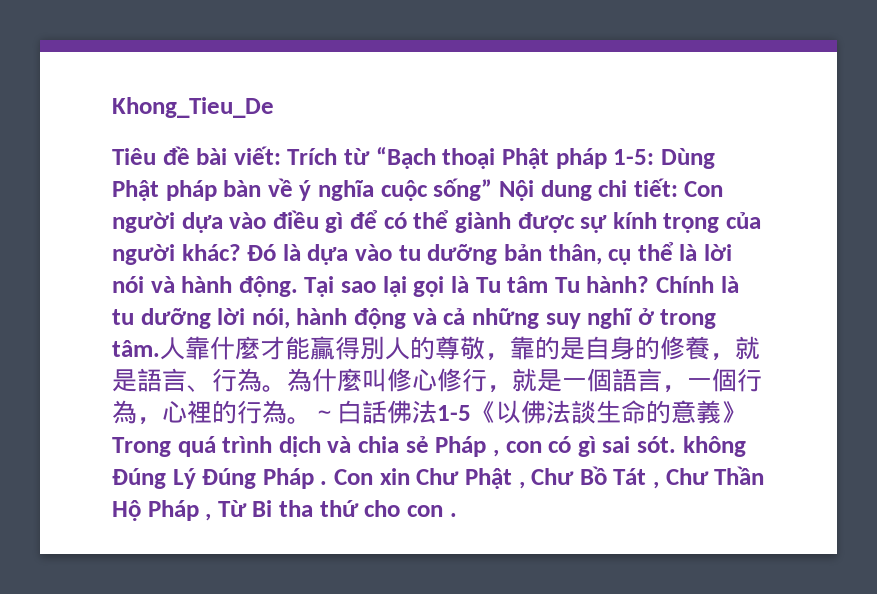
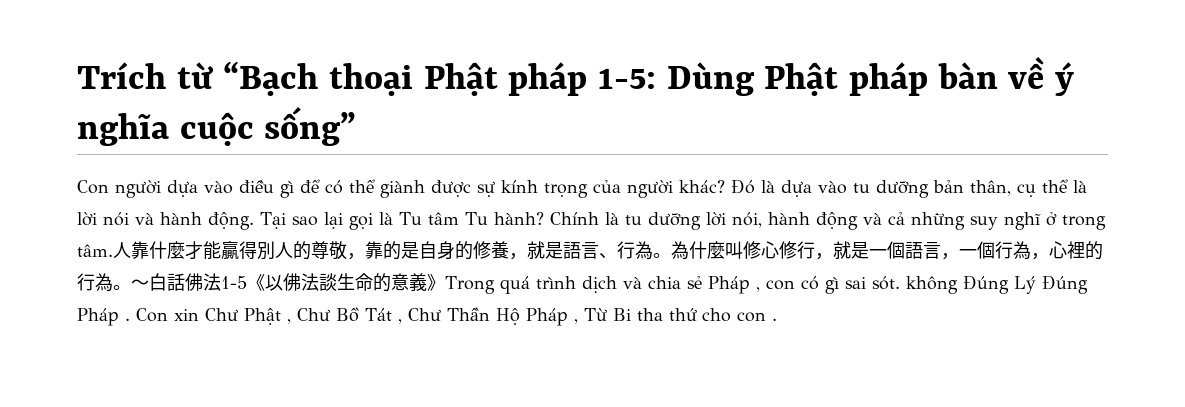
- Khong_Tieu_De
- Tiêu đề bài viết: Trích từ “Bạch thoại Phật pháp 1-5: Dùng Phật pháp bàn về ý nghĩa cuộc sống” Nội dung chi tiết: Con người dựa vào điều gì để có thể giành được sự kính trọng của người khác?
+ Trích từ “Bạch thoại Phật pháp 1-5: Dùng Phật pháp bàn về ý nghĩa cuộc sống”
+ Con người dựa vào điều gì để có thể giành được sự kính trọng của người khác?

